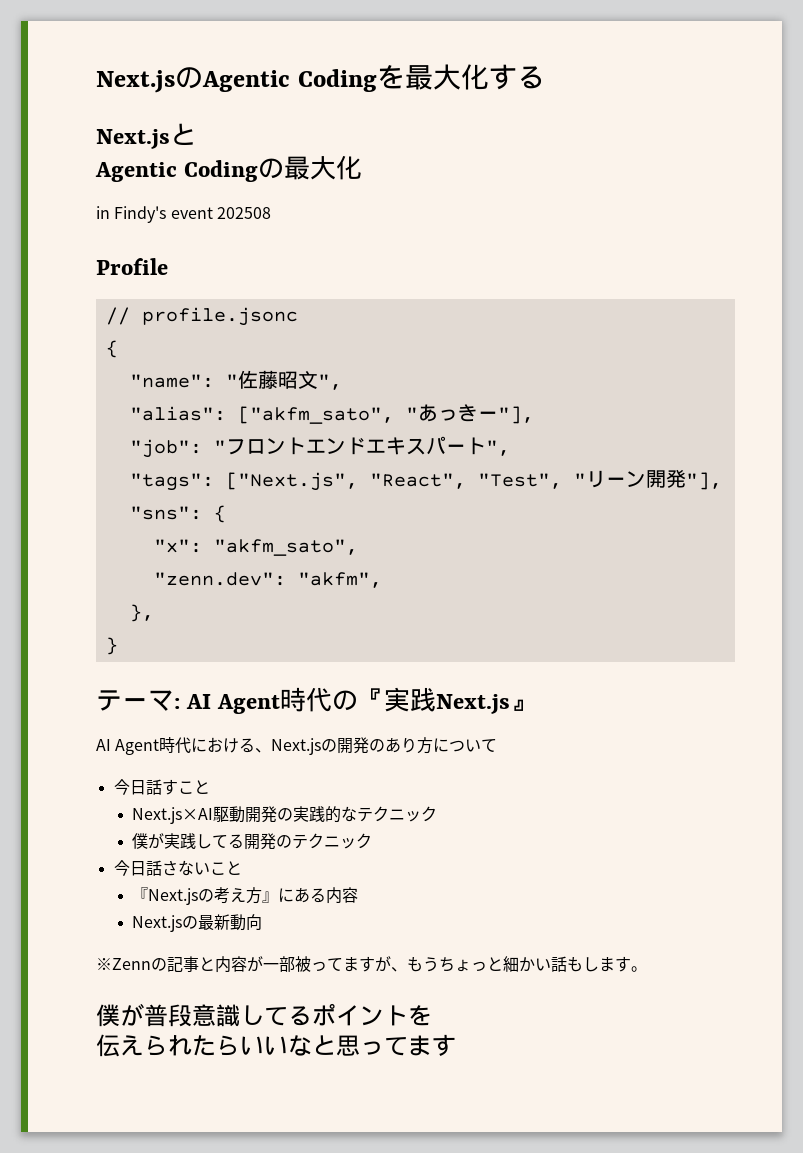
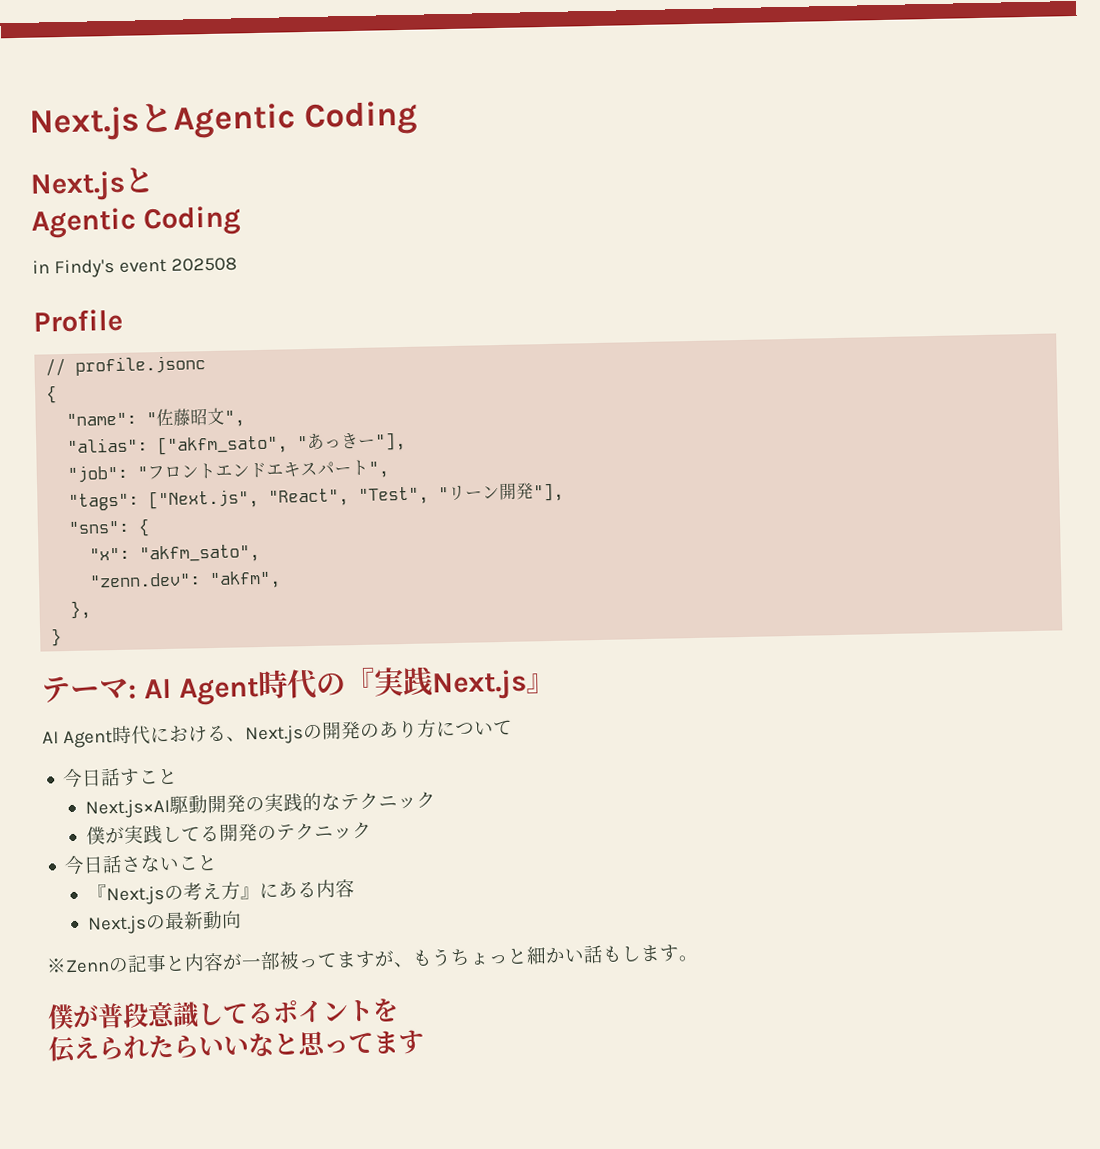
- Next.jsのAgentic Codingを最大化する
+ Next.jsとAgentic Coding
  Next.jsと
- Agentic Codingの最大化
+ Agentic Coding

